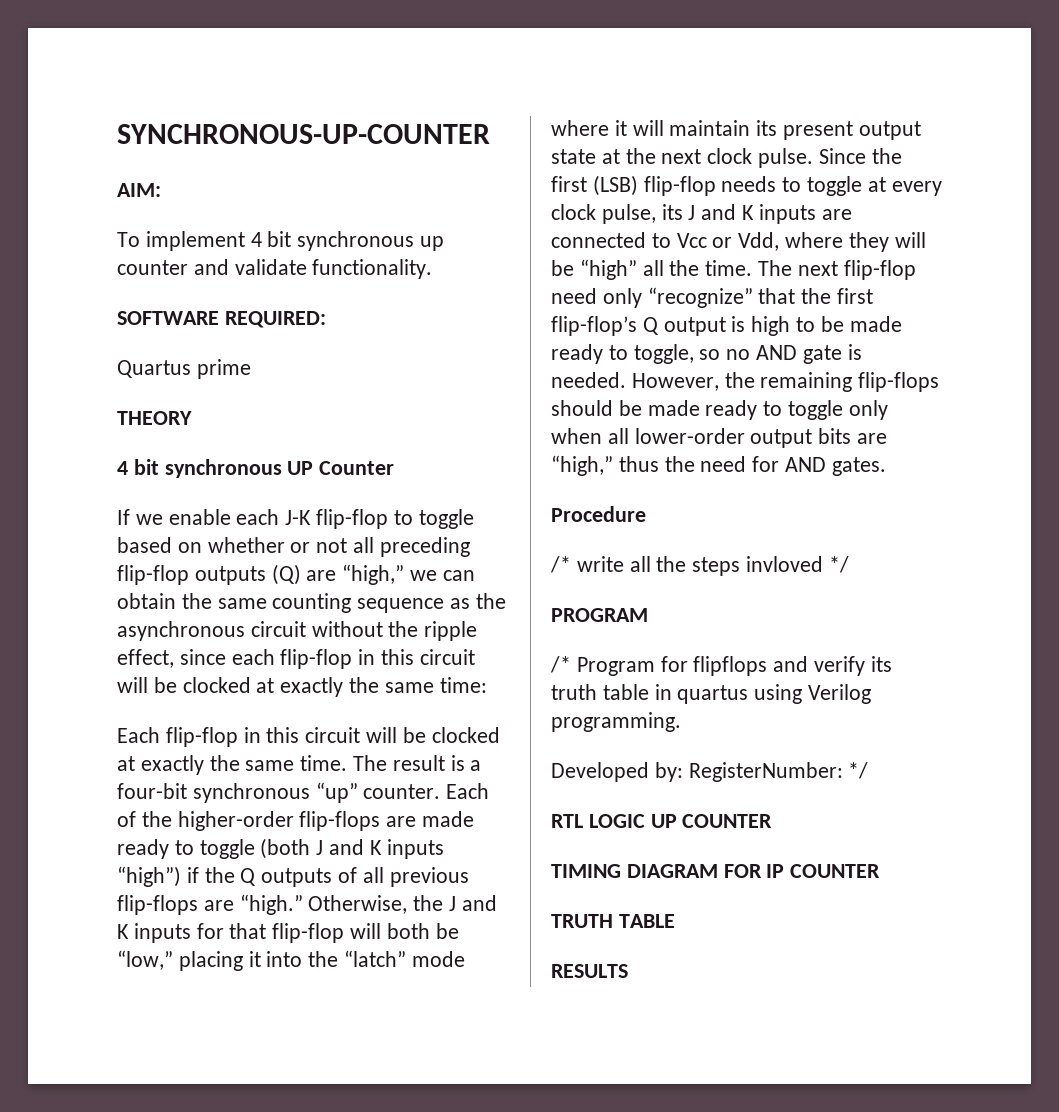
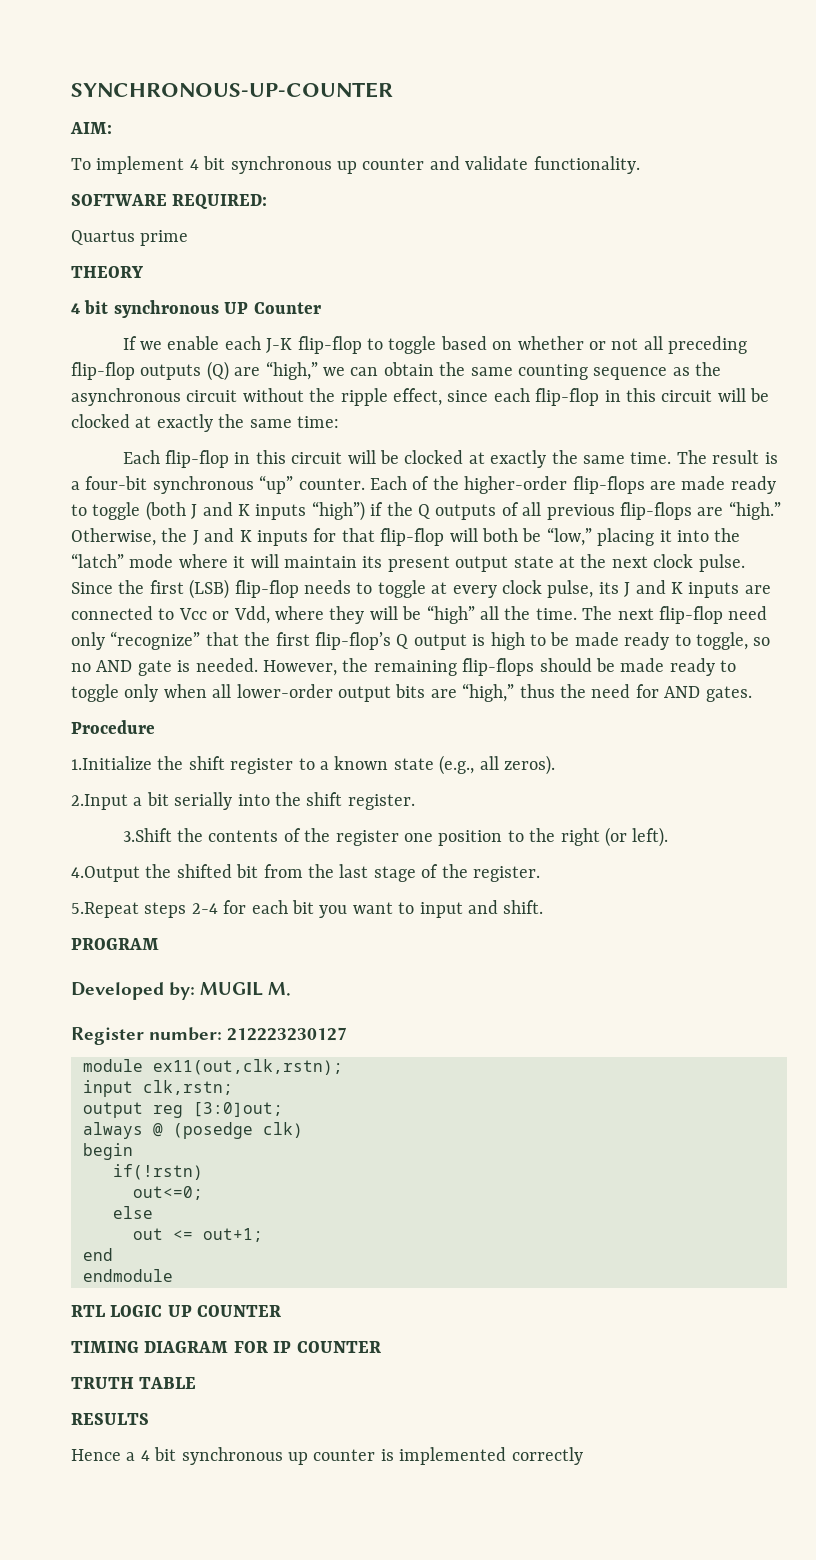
- /* write all the steps invloved */
+ 1.Initialize the shift register to a known state (e.g., all zeros).
+ 2.Input a bit serially into the shift register.
+ 3.Shift the contents of the register one position to the right (or left).
+ 4.Output the shifted bit from the last stage of the register.
+ 5.Repeat steps 2-4 for each bit you want to input and shift.
  PROGRAM
- /* Program for flipflops and verify its truth table in quartus using Verilog programming.
- Developed by: RegisterNumber: */
+ Developed by: MUGIL M.
+ Register number: 212223230127
+ module ex11(out,clk,rstn);
+ input clk,rstn;
+ output reg [3:0]out;
+ always @ (posedge clk)
+ begin
+ if(!rstn)
+ out<=0;
+ else
+ out <= out+1;
+ end
+ endmodule
+ Hence a 4 bit synchronous up counter is implemented correctly

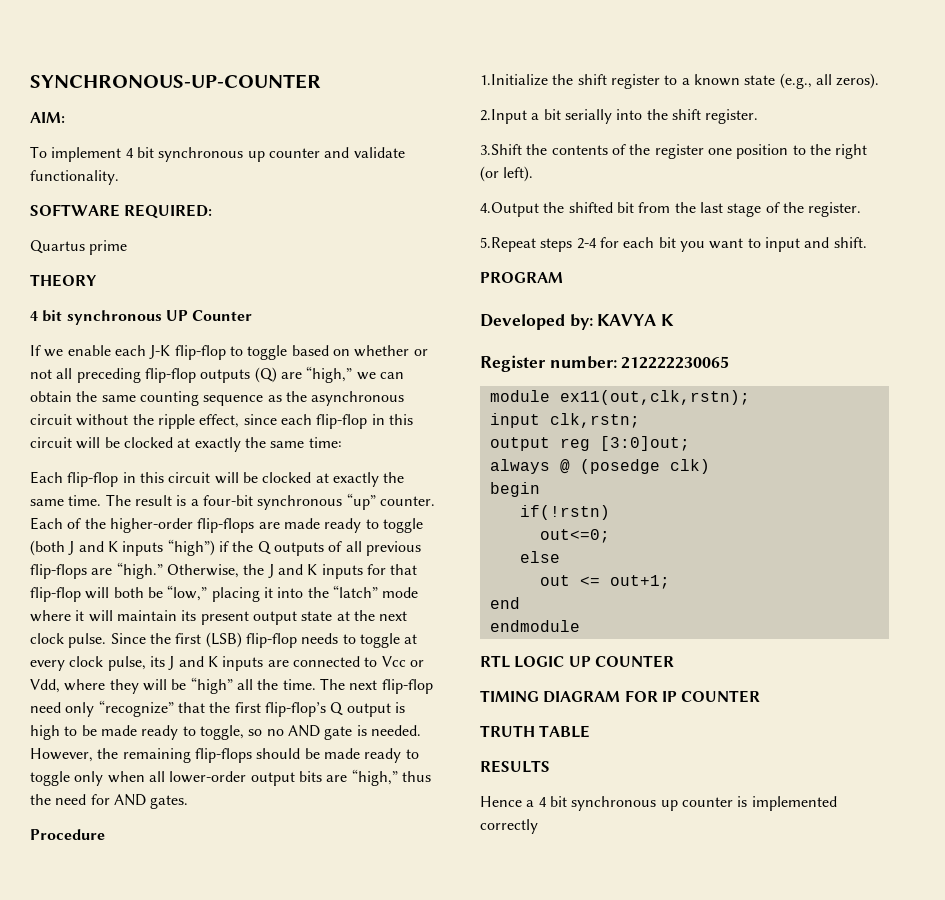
- Developed by: MUGIL M.
+ Developed by: KAVYA K
- Register number: 212223230127
+ Register number: 212222230065

